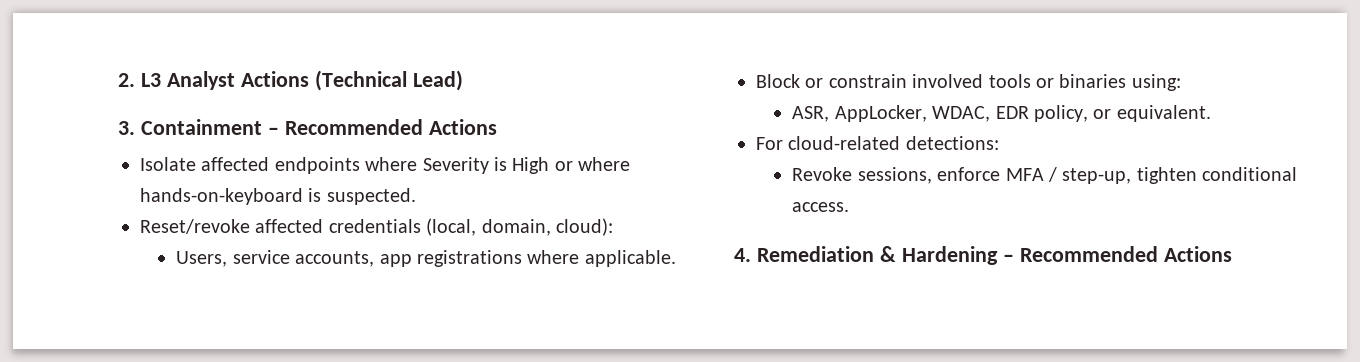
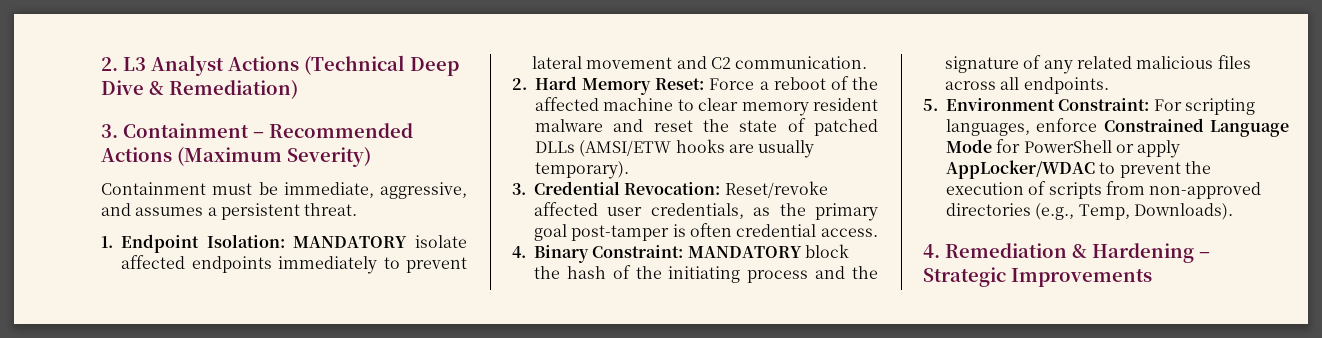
- 2. L3 Analyst Actions (Technical Lead)
+ 2. L3 Analyst Actions (Technical Deep Dive & Remediation)
- 3. Containment – Recommended Actions
- Isolate affected endpoints where Severity is High or where hands-on-keyboard is suspected.
- Reset/revoke affected credentials (local, domain, cloud):
- Users, service accounts, app registrations where applicable.
- Block or constrain involved tools or binaries using:
- ASR, AppLocker, WDAC, EDR policy, or equivalent.
- For cloud-related detections:
- Revoke sessions, enforce MFA / step-up, tighten conditional access.
+ 3. Containment – Recommended Actions (Maximum Severity)
+ Containment must be immediate, aggressive, and assumes a persistent threat.
+ 1. Endpoint Isolation: MANDATORY isolate affected endpoints immediately to prevent lateral movement and C2 communication.
+ 2. Hard Memory Reset: Force a reboot of the affected machine to clear memory resident malware and reset the state of patched DLLs (AMSI/ETW hooks are usually temporary).
+ 3. Credential Revocation: Reset/revoke affected user credentials, as the primary goal post-tamper is often credential access.
+ 4. Binary Constraint: MANDATORY block the hash of the initiating process and the signature of any related malicious files across all endpoints.
+ 5. Environment Constraint: For scripting languages, enforce Constrained Language Mode for PowerShell or apply AppLocker/WDAC to prevent the execution of scripts from non-approved directories (e.g., Temp, Downloads).
- 4. Remediation & Hardening – Recommended Actions
+ 4. Remediation & Hardening – Strategic Improvements

